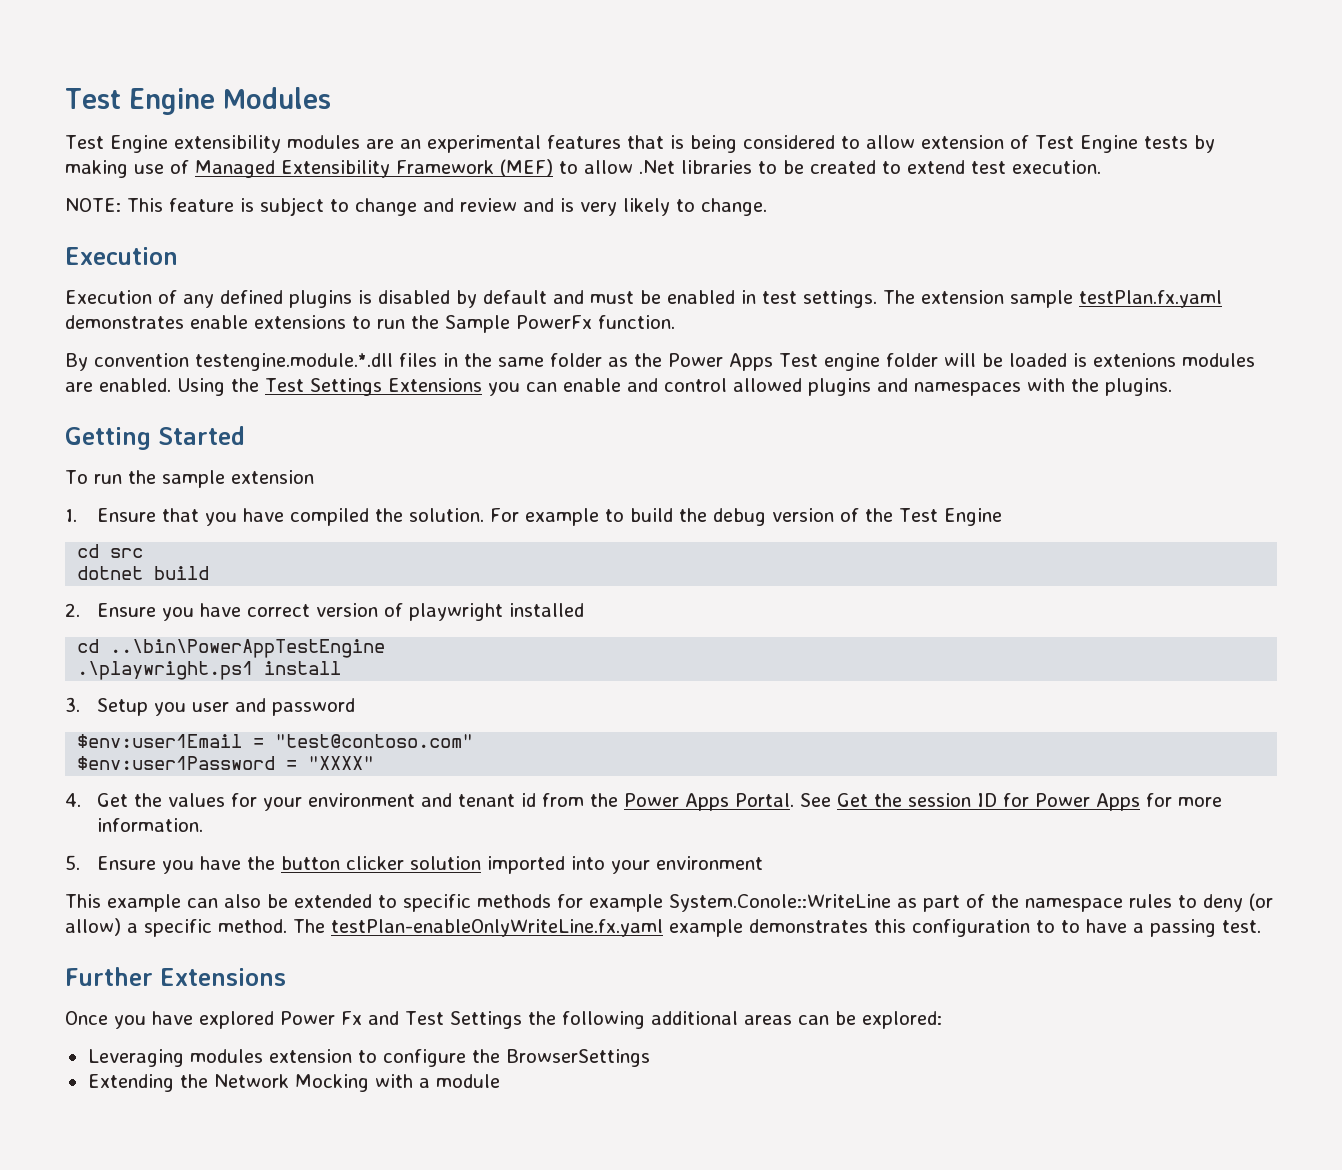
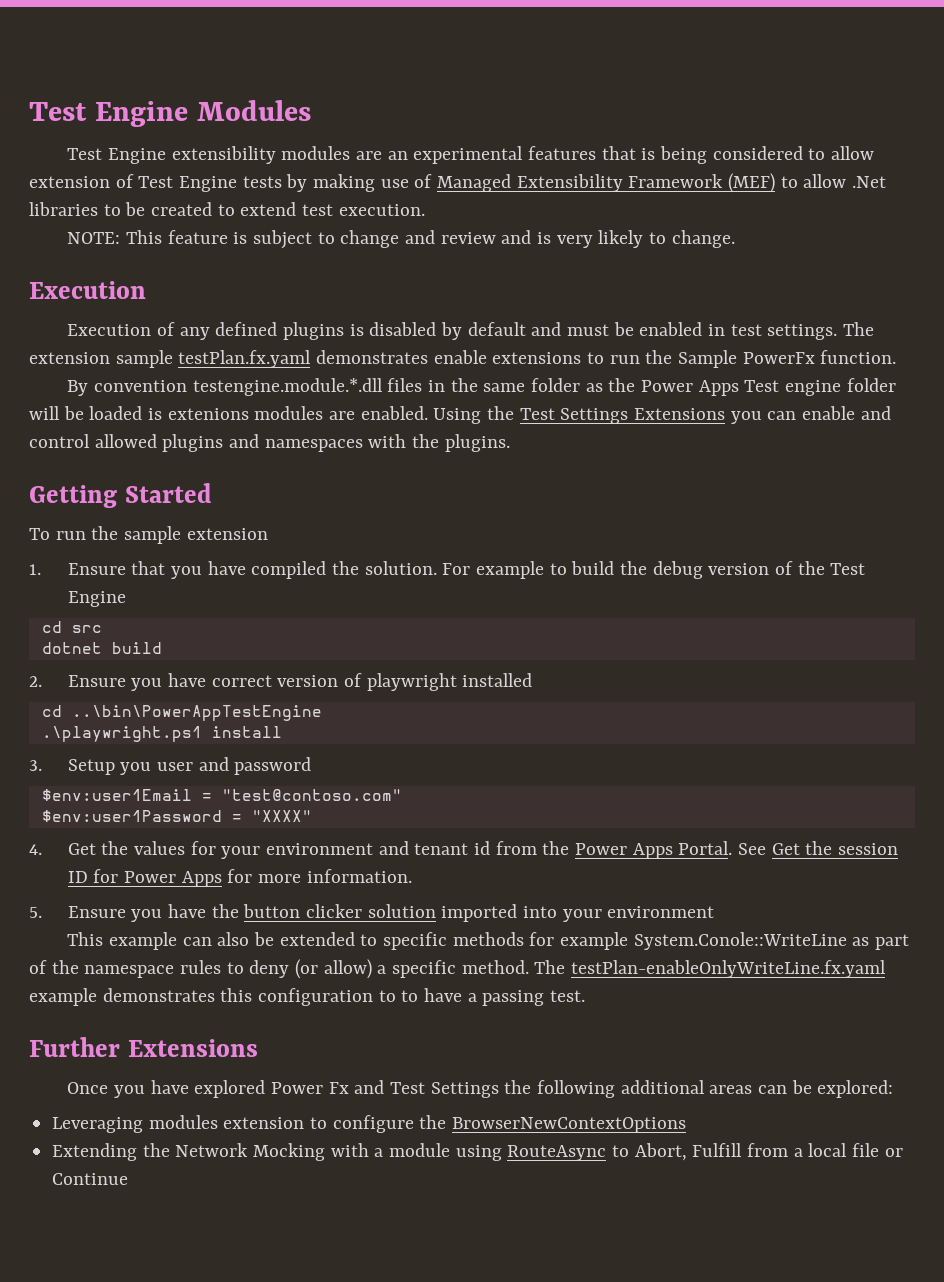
- Leveraging modules extension to configure the BrowserSettings
+ Leveraging modules extension to configure the BrowserNewContextOptions
- Extending the Network Mocking with a module
+ Extending the Network Mocking with a module using RouteAsync to Abort, Fulfill from a local file or Continue

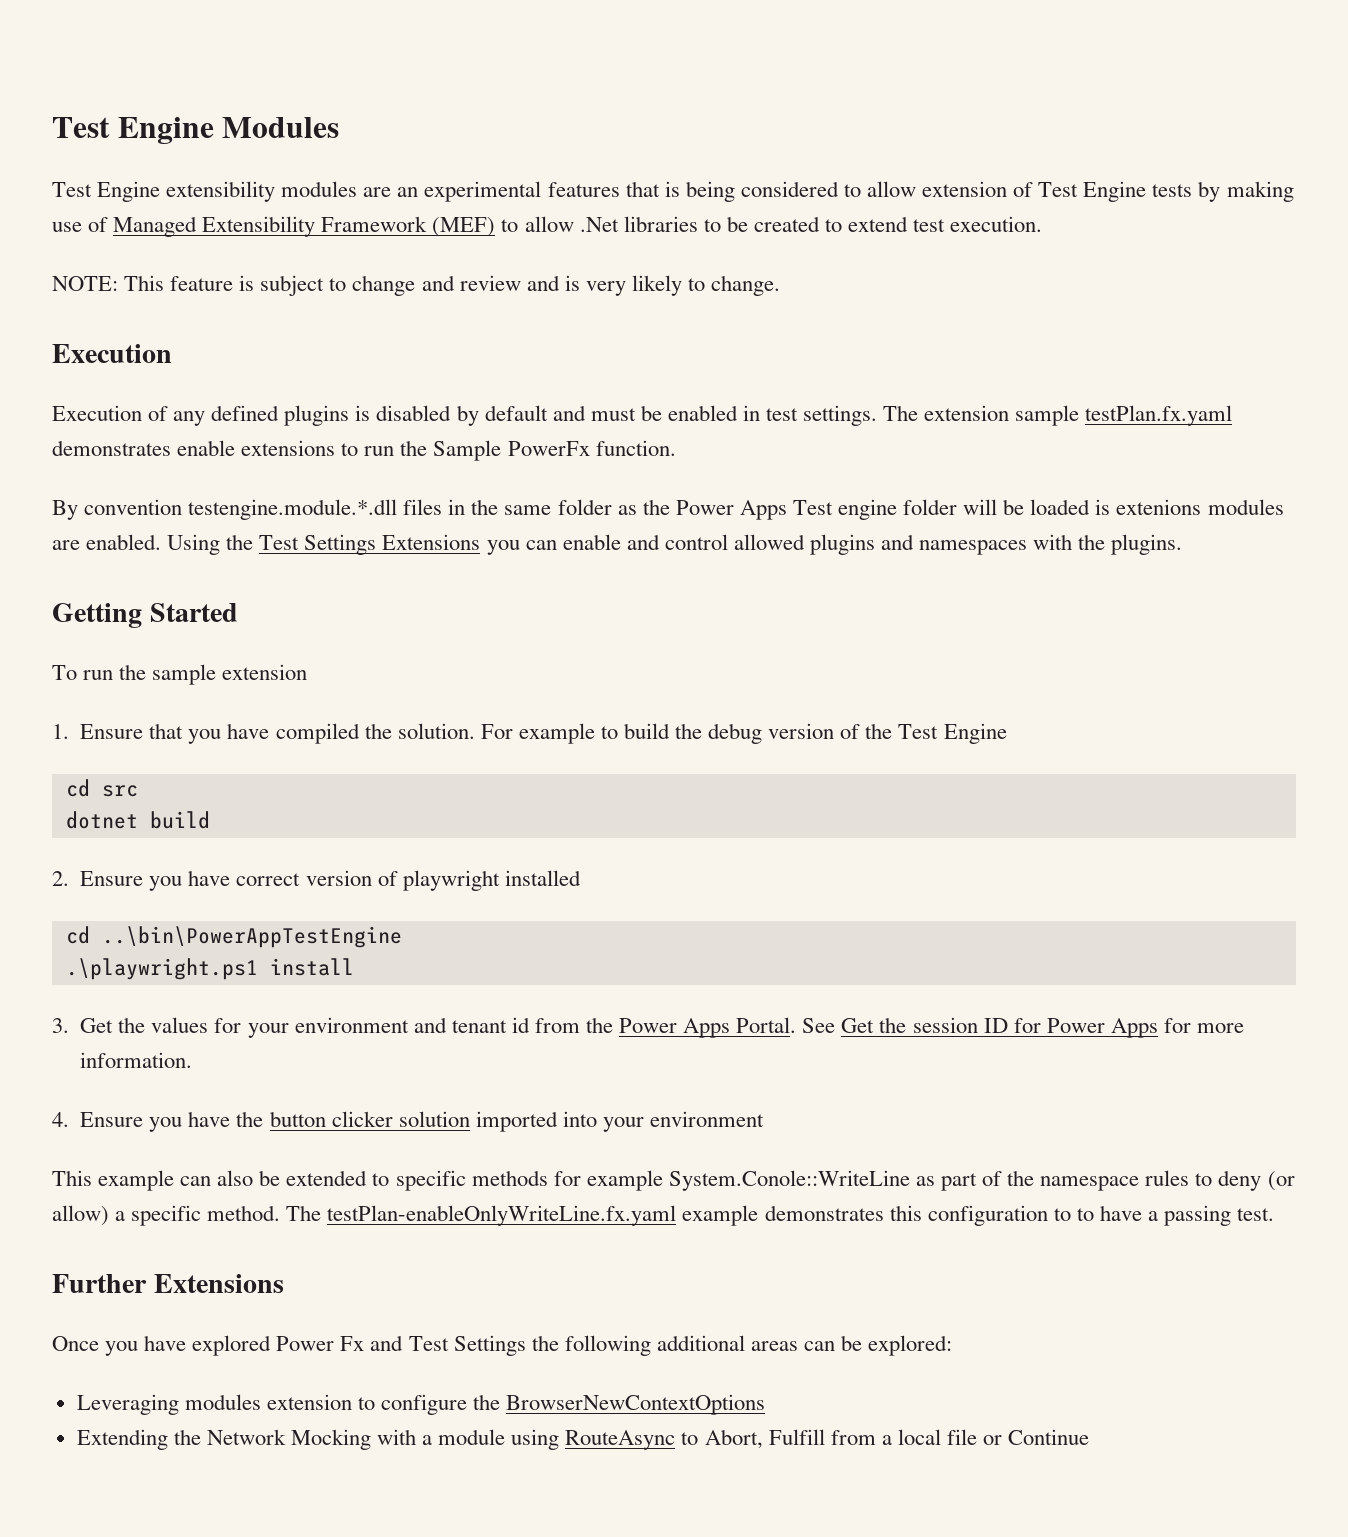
- 3. Setup you user and password
- $env:user1Email = "test@contoso.com"
- $env:user1Password = "XXXX"
- 4. Get the values for your environment and tenant id from the Power Apps Portal.
+ 3. Get the values for your environment and tenant id from the Power Apps Portal.
- 5. Ensure you have the button clicker solution imported into your environment
+ 4. Ensure you have the button clicker solution imported into your environment

